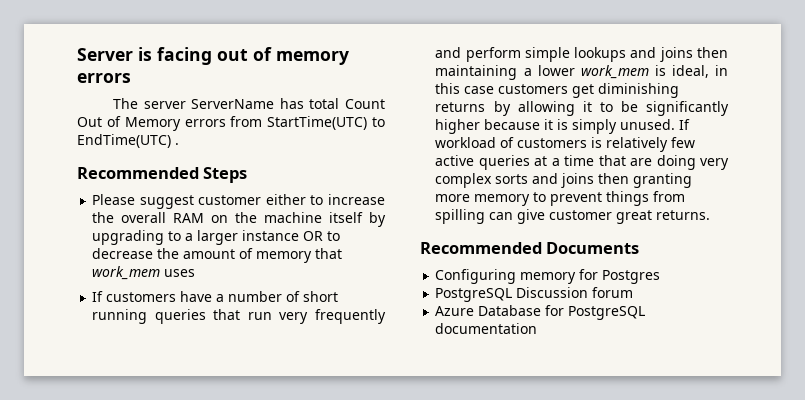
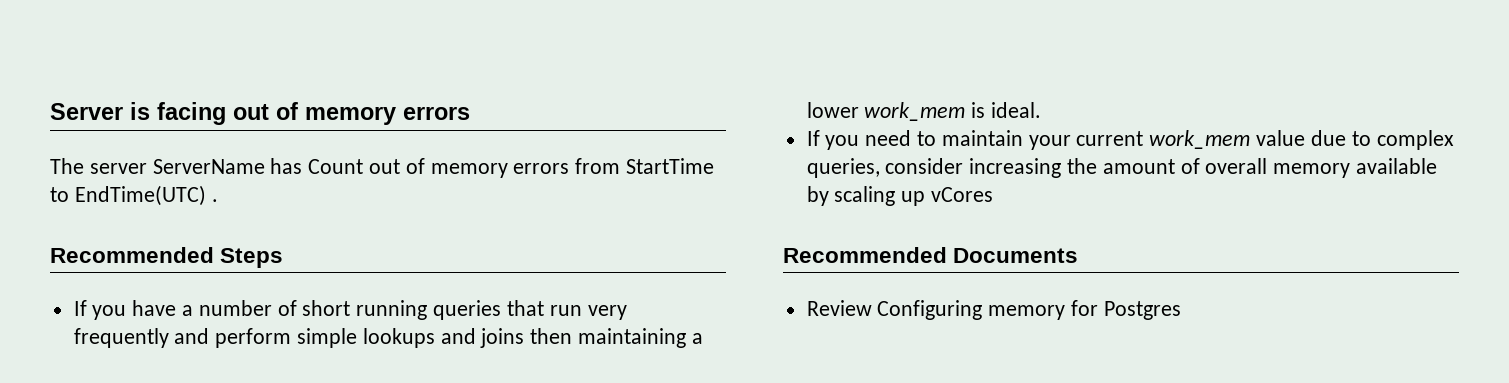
- The server ServerName has total Count Out of Memory errors from StartTime(UTC) to EndTime(UTC) .
+ The server ServerName has Count out of memory errors from StartTime to EndTime(UTC) .
- Please suggest customer either to increase the overall RAM on the machine itself by upgrading to a larger instance OR to decrease the amount of memory that work_mem uses
- If customers have a number of short running queries that run very frequently and perform simple lookups and joins then maintaining a lower work_mem is ideal, in this case customers get diminishing returns by allowing it to be significantly higher because it is simply unused. If workload of customers is relatively few active queries at a time that are doing very complex sorts and joins then granting more memory to prevent things from spilling can give customer great returns.
+ If you have a number of short running queries that run very frequently and perform simple lookups and joins then maintaining a lower work_mem is ideal.
+ If you need to maintain your current work_mem value due to complex queries, consider increasing the amount of overall memory available by scaling up vCores
- Configuring memory for Postgres
+ Review Configuring memory for Postgres
- PostgreSQL Discussion forum
- Azure Database for PostgreSQL documentation

